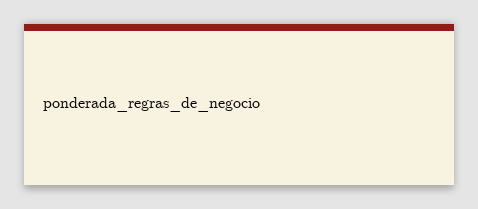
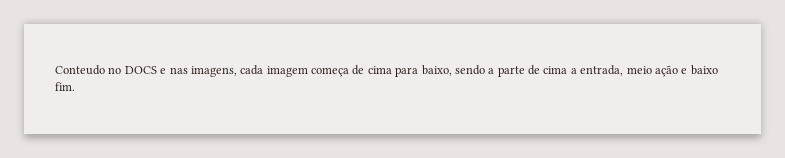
- ponderada_regras_de_negocio
+ Conteudo no DOCS e nas imagens, cada imagem começa de cima para baixo, sendo a parte de cima a entrada, meio ação e baixo fim.

